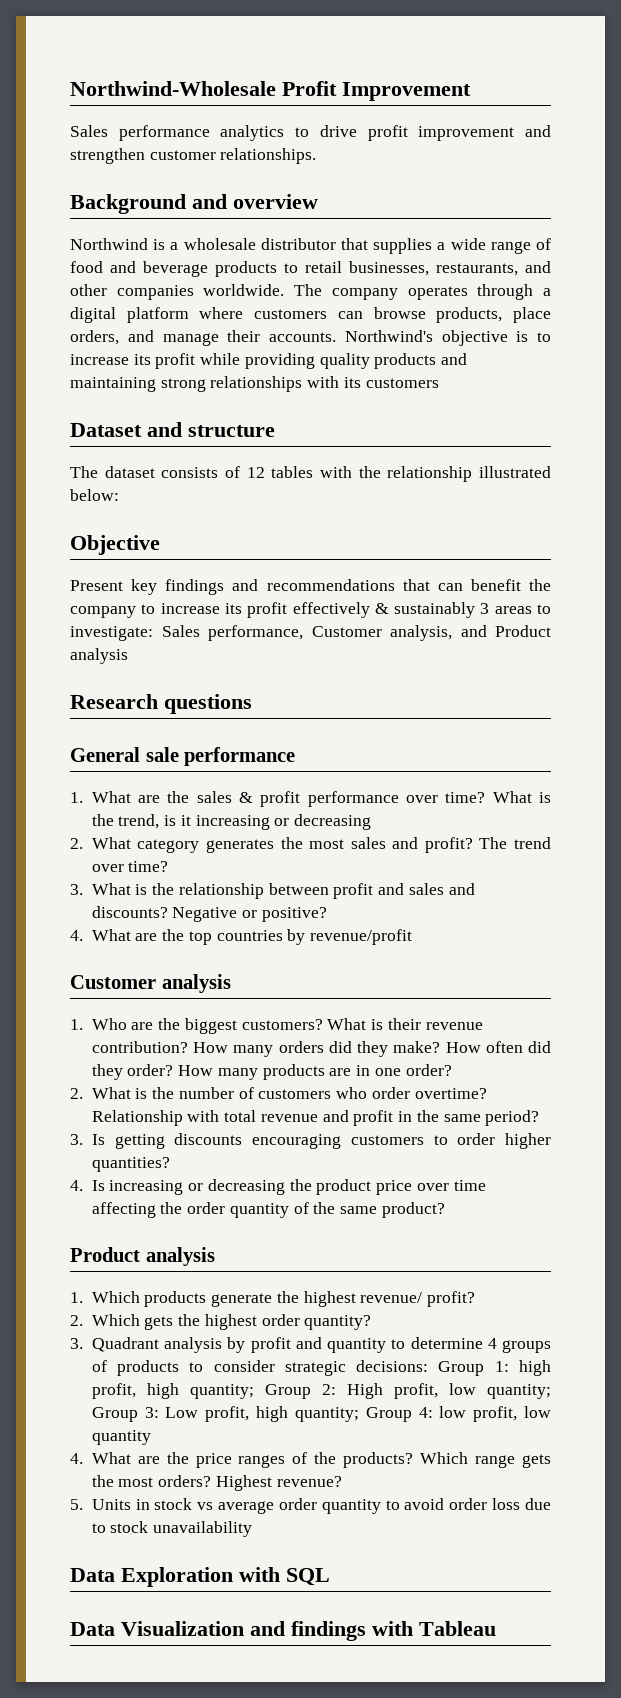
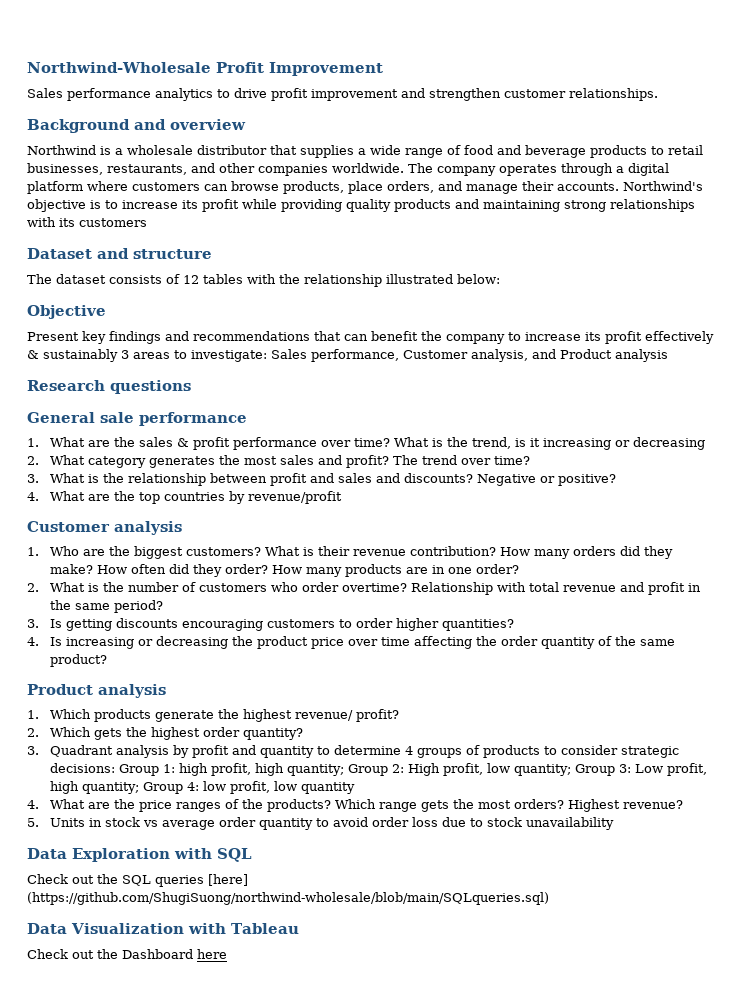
+ Check out the SQL queries [here] (https://github.com/ShugiSuong/northwind-wholesale/blob/main/SQLqueries.sql)
- Data Visualization and findings with Tableau
+ Data Visualization with Tableau
+ Check out the Dashboard here

